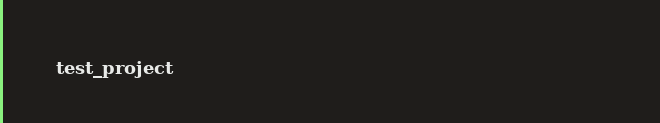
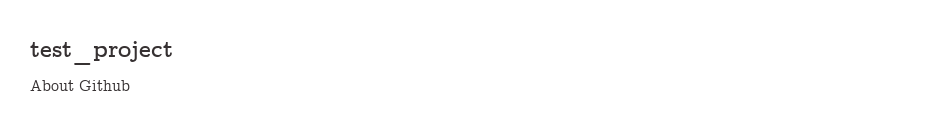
+ About Github

